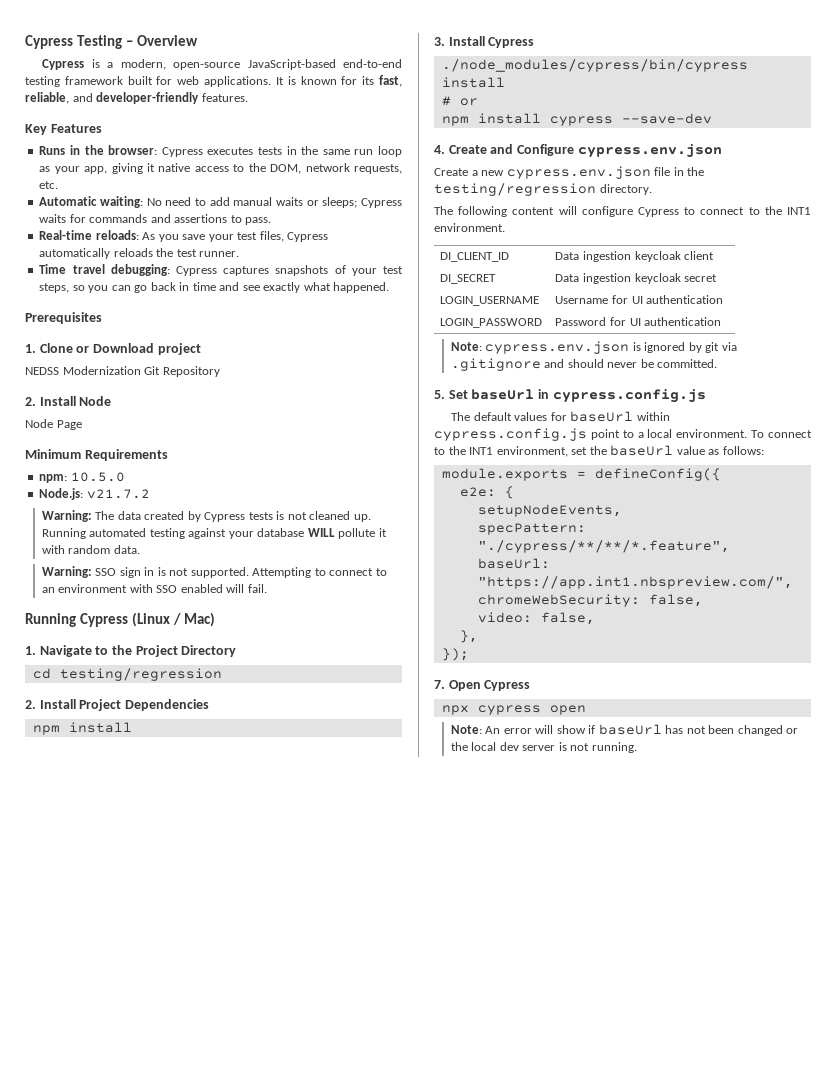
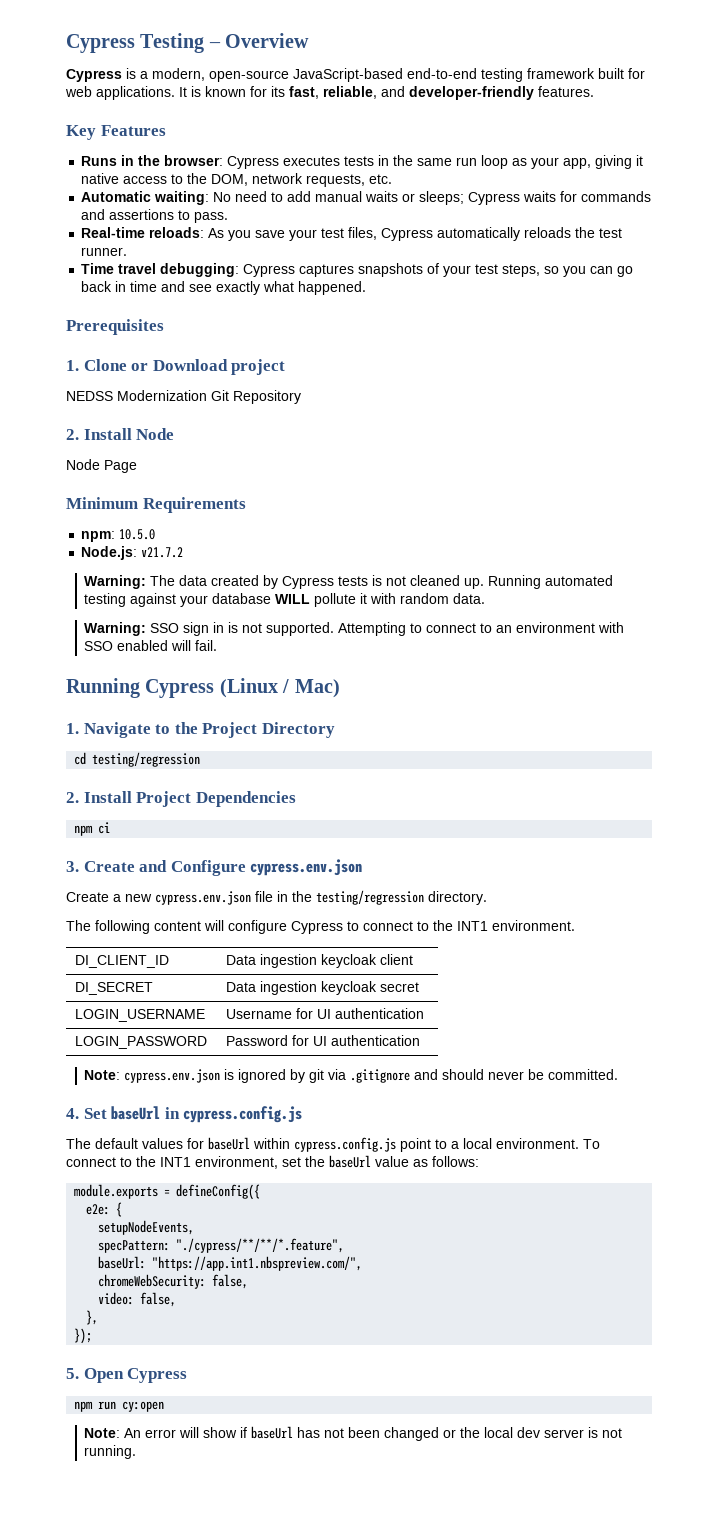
  2. Install Project Dependencies
- npm install
+ npm ci
- 3. Install Cypress
- ./node_modules/cypress/bin/cypress install
- # or
- npm install cypress --save-dev
- 4. Create and Configure cypress.env.json
+ 3. Create and Configure cypress.env.json
- 5. Set baseUrl in cypress.config.js
+ 4. Set baseUrl in cypress.config.js
- 7. Open Cypress
+ 5. Open Cypress
- npx cypress open
+ npm run cy:open

